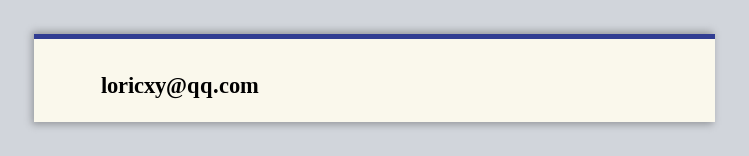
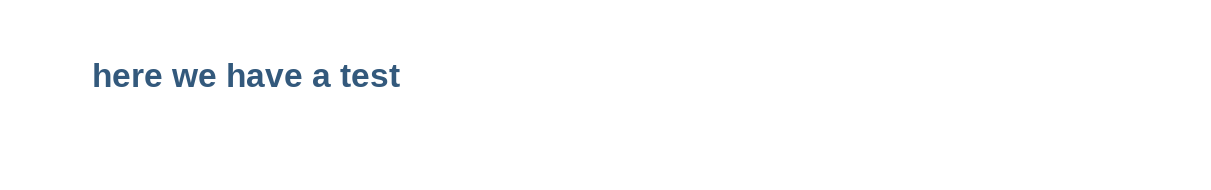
- loricxy@qq.com
+ here we have a test

